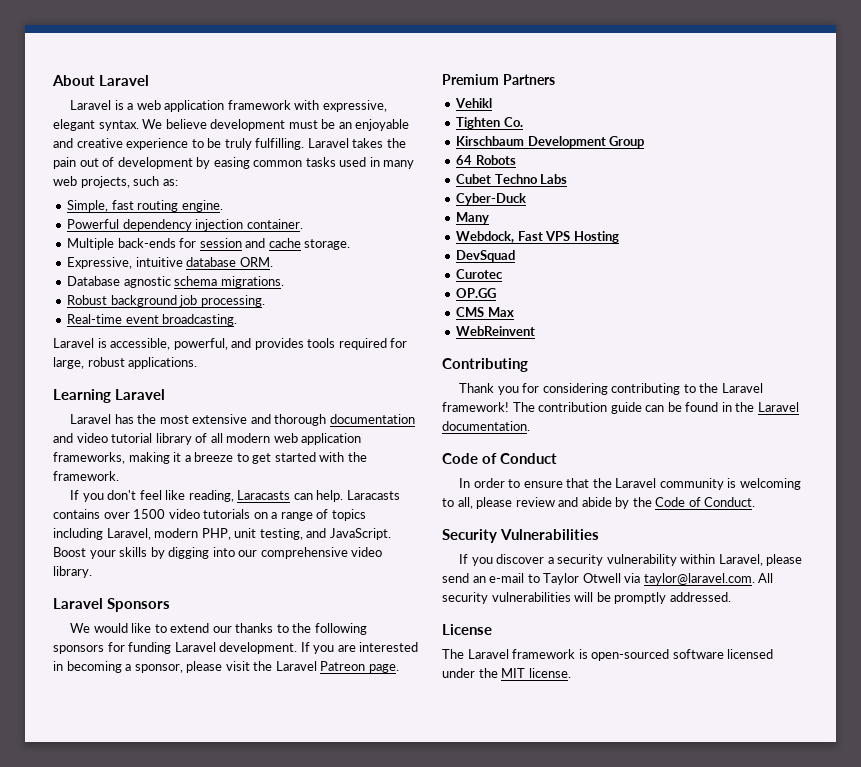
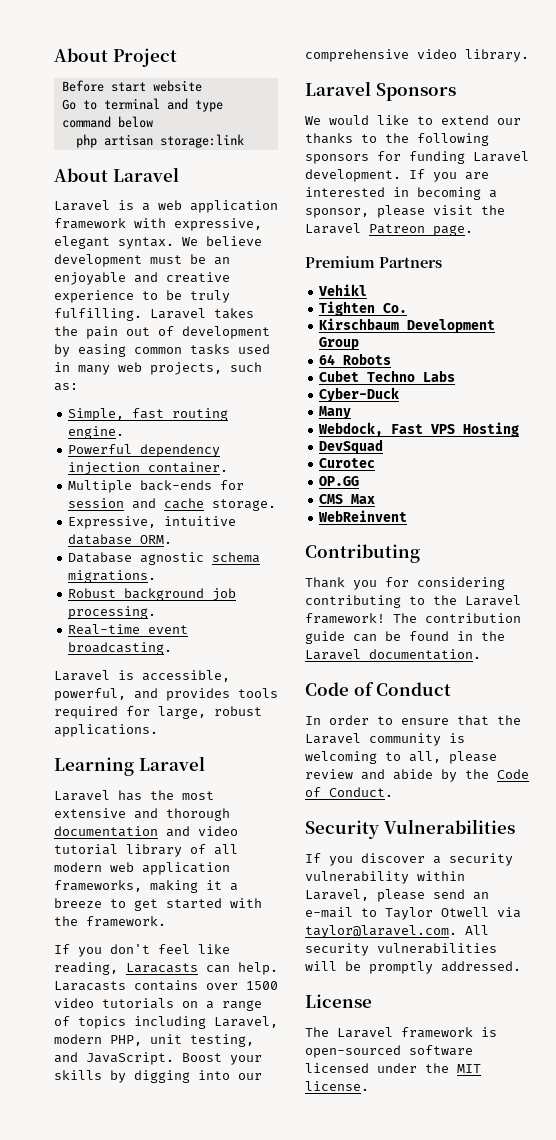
+ About Project
+ Before start website
+ Go to terminal and type command below
+ php artisan storage:link

